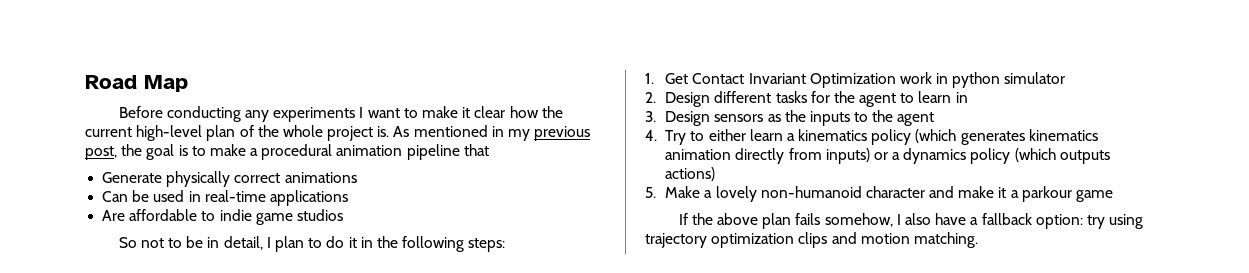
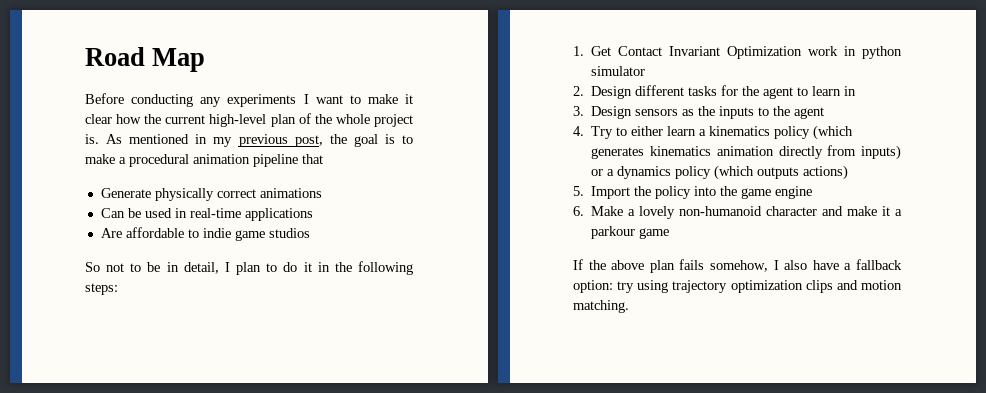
- 5. Make a lovely non-humanoid character and make it a parkour game
+ 5. Import the policy into the game engine
+ 6. Make a lovely non-humanoid character and make it a parkour game

